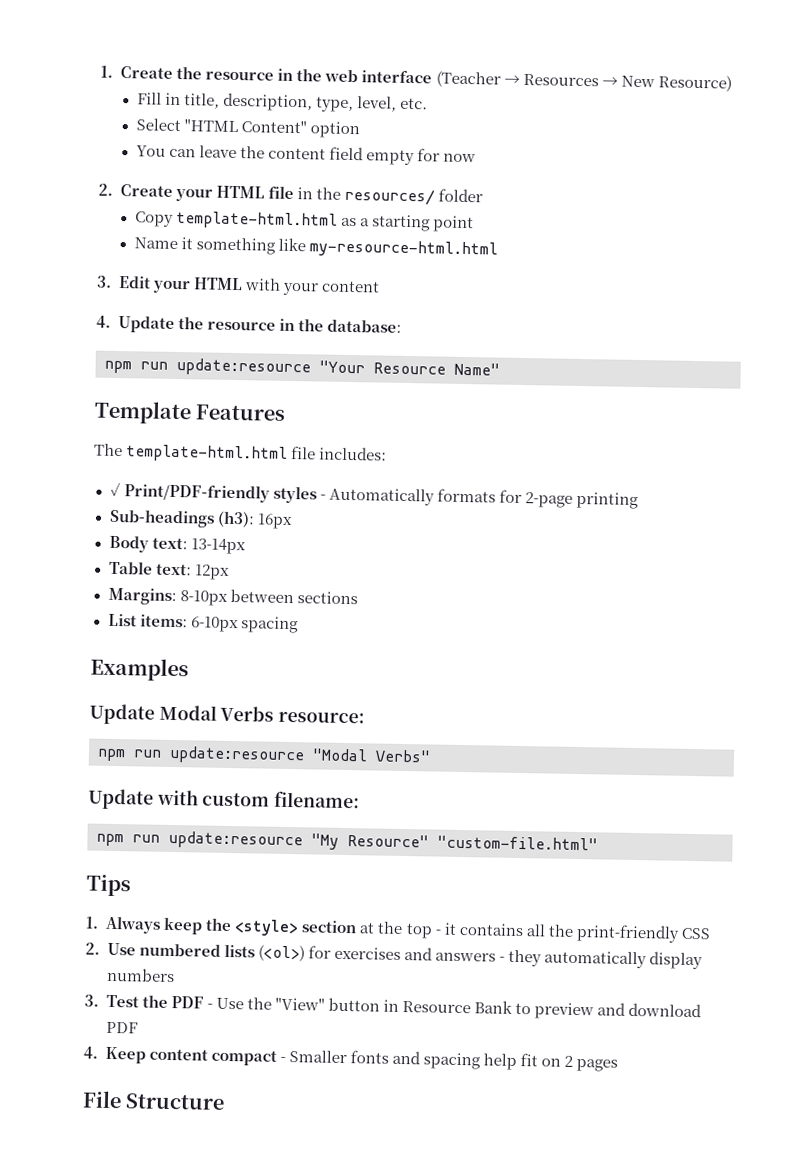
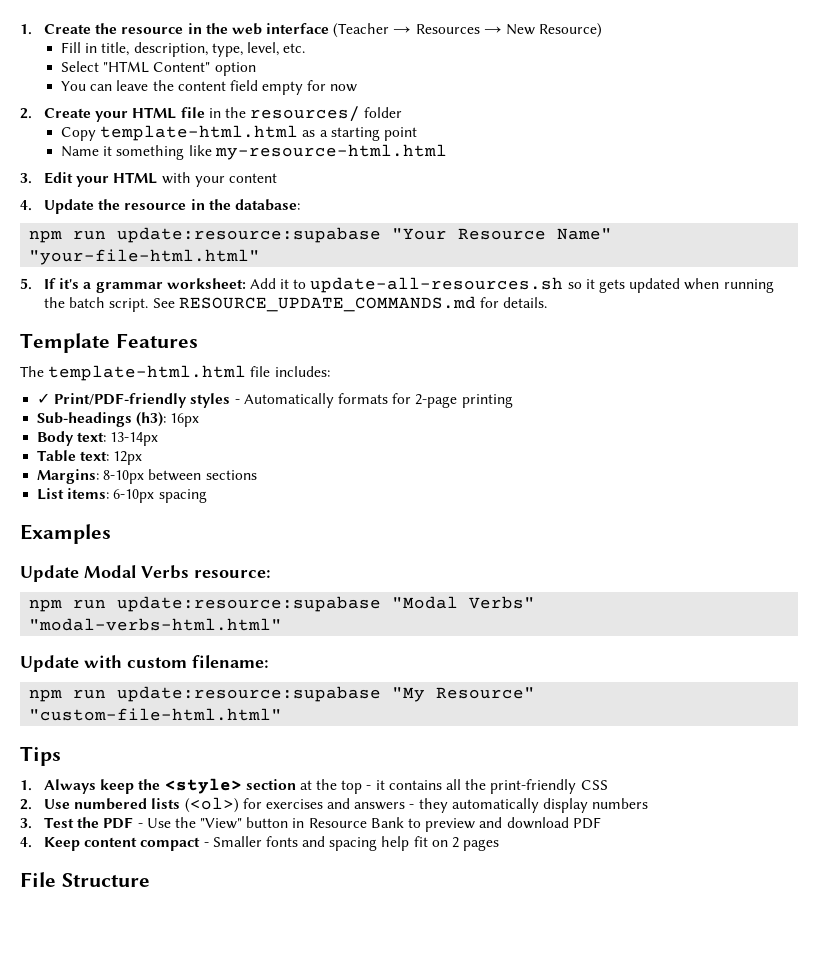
- npm run update:resource "Your Resource Name"
+ npm run update:resource:supabase "Your Resource Name" "your-file-html.html"
+ 5. If it's a grammar worksheet: Add it to update-all-resources.sh so it gets updated when running the batch script. See RESOURCE_UPDATE_COMMANDS.md for details.
- npm run update:resource "Modal Verbs"
+ npm run update:resource:supabase "Modal Verbs" "modal-verbs-html.html"
- npm run update:resource "My Resource" "custom-file.html"
+ npm run update:resource:supabase "My Resource" "custom-file-html.html"

